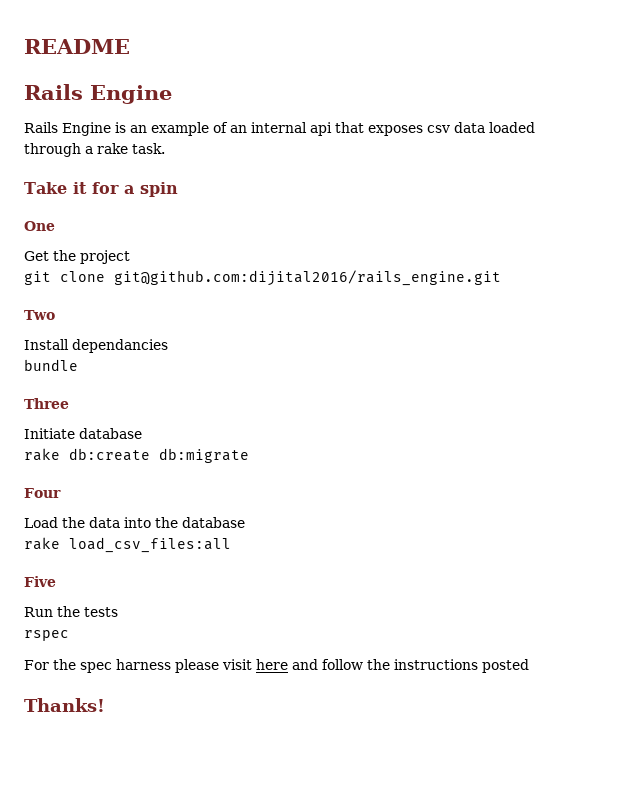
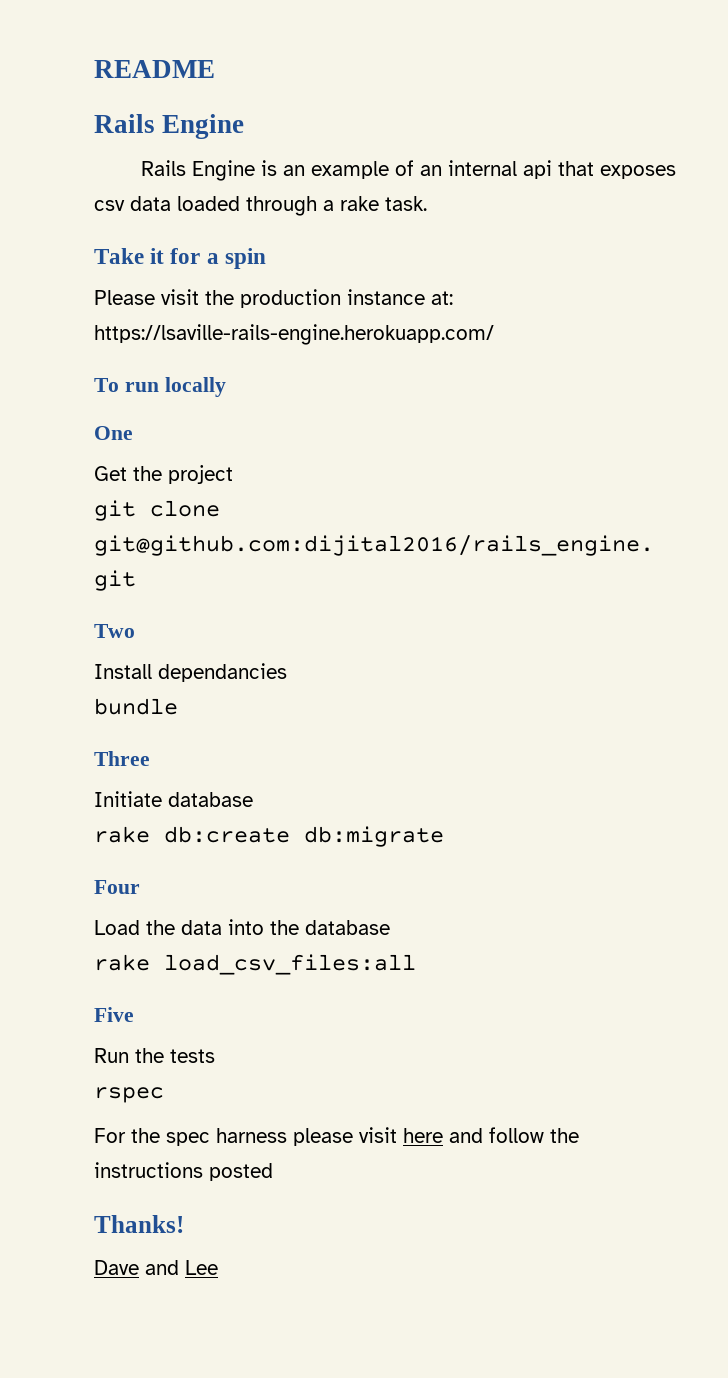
+ Please visit the production instance at: https://lsaville-rails-engine.herokuapp.com/
+ To run locally
+ Dave and Lee

